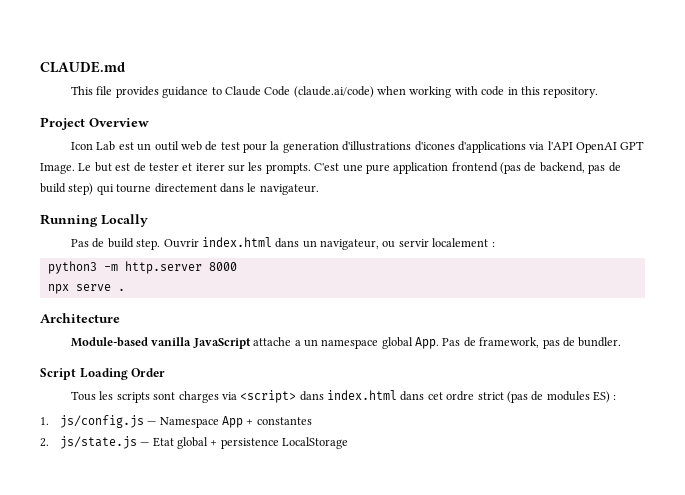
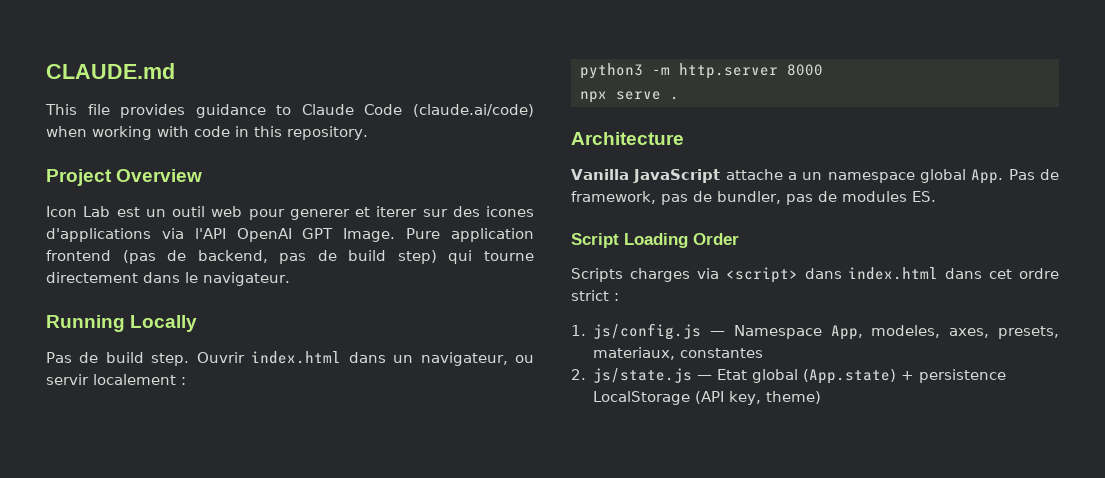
- Icon Lab est un outil web de test pour la generation d'illustrations d'icones d'applications via l'API OpenAI GPT Image.
+ Icon Lab est un outil web pour generer et iterer sur des icones d'applications via l'API OpenAI GPT Image.
- Le but est de tester et iterer sur les prompts. C'est une pure application frontend (pas de backend, pas de build step) qui tourne directement dans le navigateur.
+ Pure application frontend (pas de backend, pas de build step) qui tourne directement dans le navigateur.
- Module-based vanilla JavaScript attache a un namespace global App. Pas de framework, pas de bundler.
+ Vanilla JavaScript attache a un namespace global App. Pas de framework, pas de bundler, pas de modules ES.
- Tous les scripts sont charges via <script> dans index.html dans cet ordre strict (pas de modules ES) :
+ Scripts charges via <script> dans index.html dans cet ordre strict :
- 1. js/config.js — Namespace App + constantes
+ 1. js/config.js — Namespace App, modeles, axes, presets, materiaux, constantes
- 2. js/state.js — Etat global + persistence LocalStorage
+ 2. js/state.js — Etat global (App.state) + persistence LocalStorage (API key, theme)

